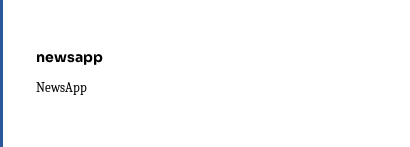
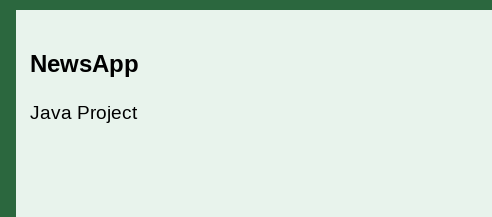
- newsapp
  NewsApp
+ Java Project

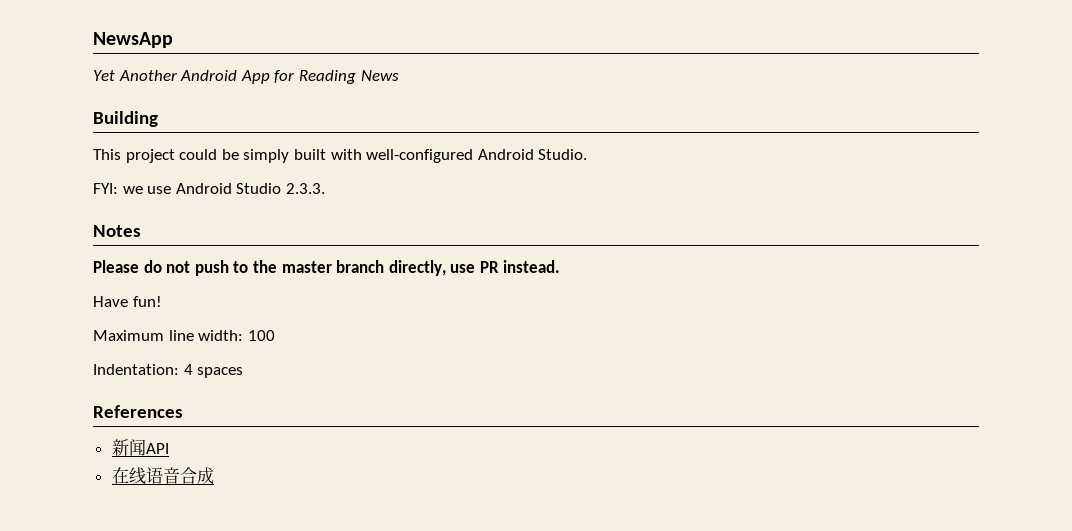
- Java Project
+ Yet Another Android App for Reading News
+ Building
+ This project could be simply built with well-configured Android Studio.
+ FYI: we use Android Studio 2.3.3.
+ Notes
+ Please do not push to the master branch directly, use PR instead.
+ Have fun!
+ Maximum line width: 100
+ Indentation: 4 spaces
+ References
+ 新闻API
+ 在线语音合成

